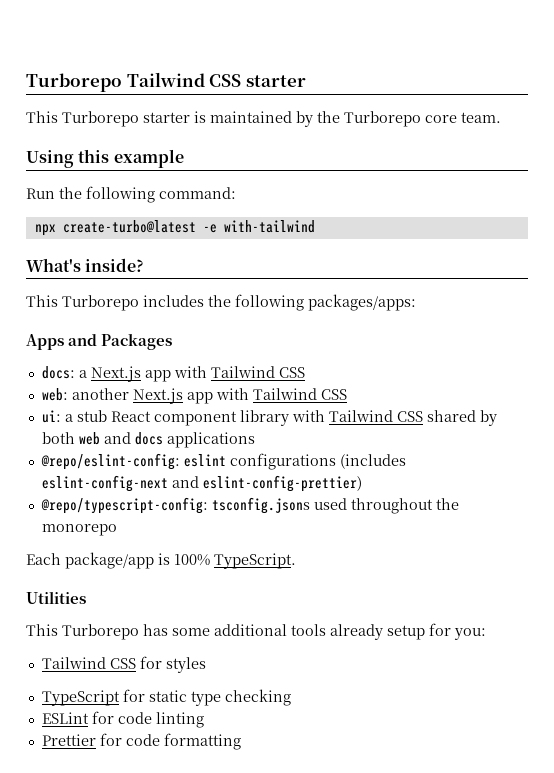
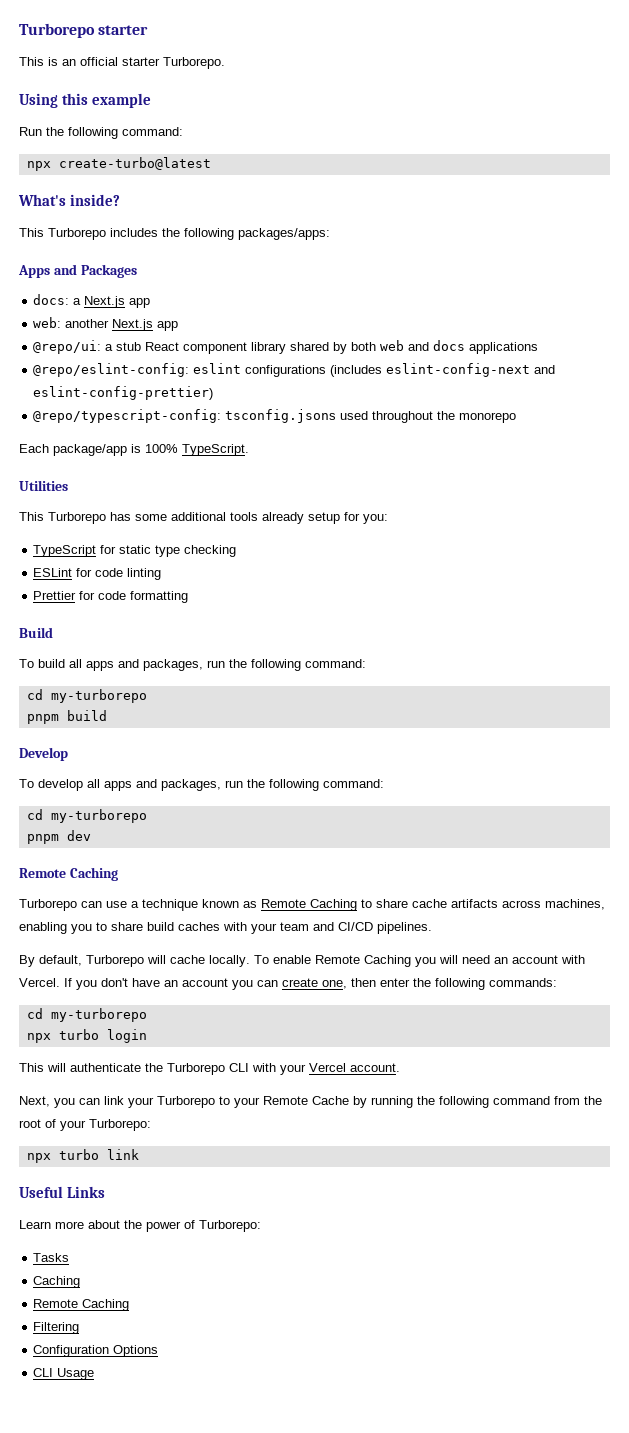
- Turborepo Tailwind CSS starter
+ Turborepo starter
- This Turborepo starter is maintained by the Turborepo core team.
+ This is an official starter Turborepo.
- npx create-turbo@latest -e with-tailwind
+ npx create-turbo@latest
- docs: a Next.js app with Tailwind CSS
+ docs: a Next.js app
- web: another Next.js app with Tailwind CSS
- ui: a stub React component library with Tailwind CSS shared by both web and docs applications
+ web: another Next.js app
+ @repo/ui: a stub React component library shared by both web and docs applications
- Tailwind CSS for styles
+ Build
+ To build all apps and packages, run the following command:
+ cd my-turborepo
+ pnpm build
+ Develop
+ To develop all apps and packages, run the following command:
+ cd my-turborepo
+ pnpm dev
+ Remote Caching
+ Turborepo can use a technique known as Remote Caching to share cache artifacts across machines, enabling you to share build caches with your team and CI/CD pipelines.
+ By default, Turborepo will cache locally. To enable Remote Caching you will need an account with Vercel. If you don't have an account you can create one, then enter the following commands:
+ cd my-turborepo
+ npx turbo login
+ This will authenticate the Turborepo CLI with your Vercel account.
+ Next, you can link your Turborepo to your Remote Cache by running the following command from the root of your Turborepo:
+ npx turbo link
+ Useful Links
+ Learn more about the power of Turborepo:
+ Tasks
+ Caching
+ Remote Caching
+ Filtering
+ Configuration Options
+ CLI Usage

